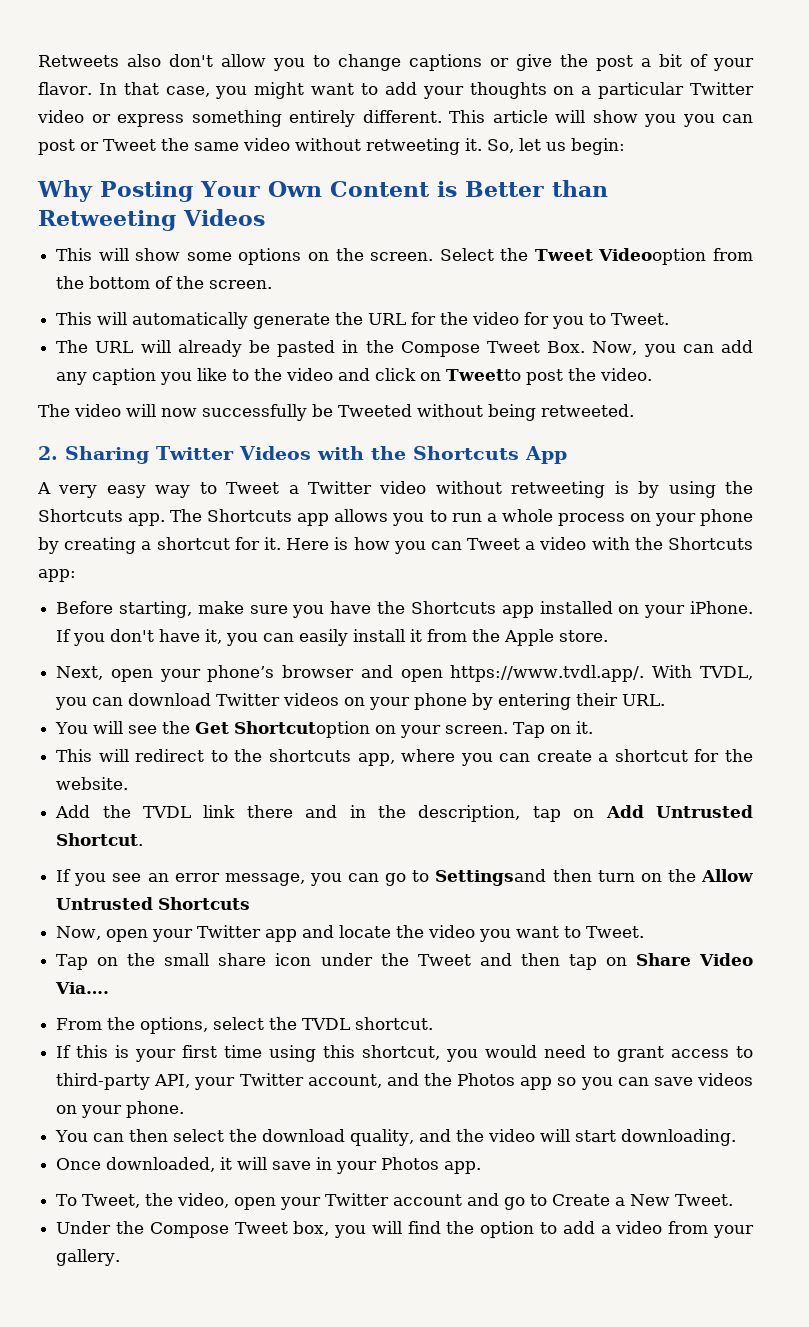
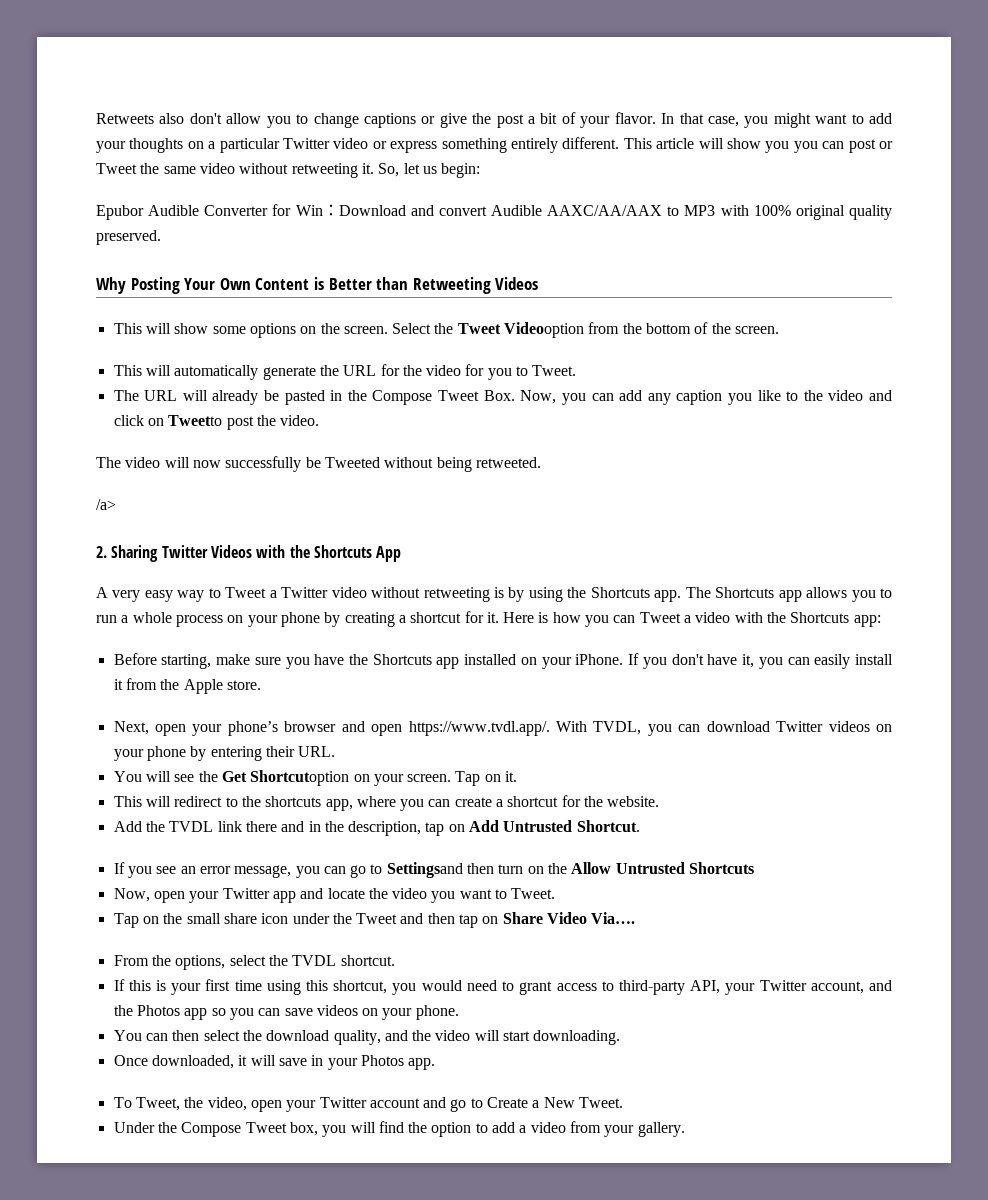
+ Epubor Audible Converter for Win：Download and convert Audible AAXC/AA/AAX to MP3 with 100% original quality preserved.
+ /a>

